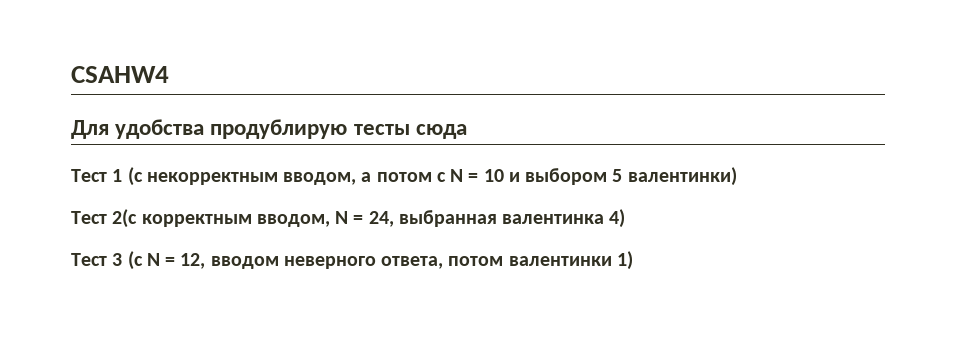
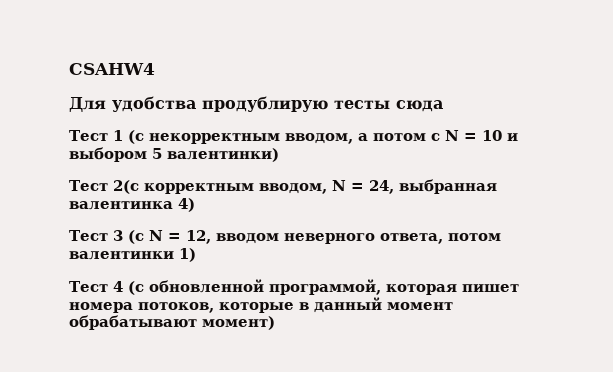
+ Тест 4 (с обновленной программой, которая пишет номера потоков, которые в данный момент обрабатывают момент)

